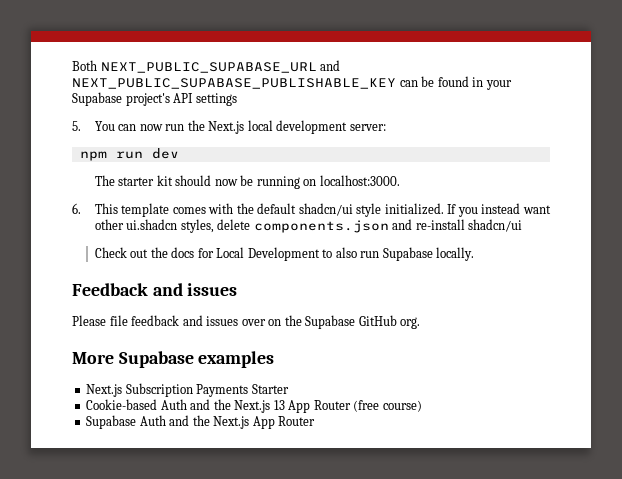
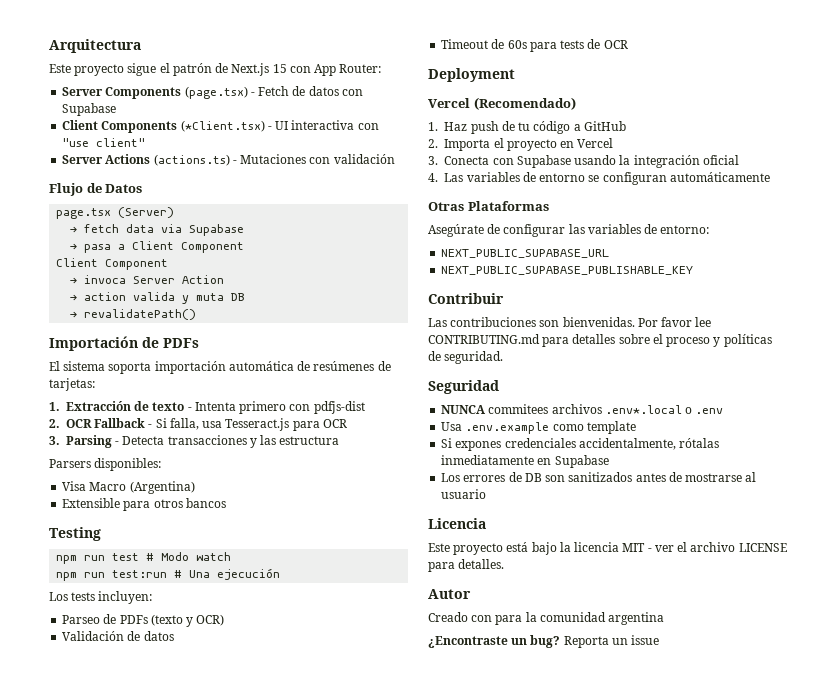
- Both NEXT_PUBLIC_SUPABASE_URL and NEXT_PUBLIC_SUPABASE_PUBLISHABLE_KEY can be found in your Supabase project's API settings
- 5. You can now run the Next.js local development server:
- npm run dev
- The starter kit should now be running on localhost:3000.
- 6. This template comes with the default shadcn/ui style initialized. If you instead want other ui.shadcn styles, delete components.json and re-install shadcn/ui
- Check out the docs for Local Development to also run Supabase locally.
- Feedback and issues
- Please file feedback and issues over on the Supabase GitHub org.
- More Supabase examples
- Next.js Subscription Payments Starter
- Cookie-based Auth and the Next.js 13 App Router (free course)
- Supabase Auth and the Next.js App Router
+ Arquitectura
+ Este proyecto sigue el patrón de Next.js 15 con App Router:
+ Server Components (page.tsx) - Fetch de datos con Supabase
+ Client Components (*Client.tsx) - UI interactiva con "use client"
+ Server Actions (actions.ts) - Mutaciones con validación
+ Flujo de Datos
+ page.tsx (Server)
+ → fetch data via Supabase
+ → pasa a Client Component
+ Client Component
+ → invoca Server Action
+ → action valida y muta DB
+ → revalidatePath()
+ Importación de PDFs
+ El sistema soporta importación automática de resúmenes de tarjetas:
+ 1. Extracción de texto - Intenta primero con pdfjs-dist
+ 2. OCR Fallback - Si falla, usa Tesseract.js para OCR
+ 3. Parsing - Detecta transacciones y las estructura
+ Parsers disponibles:
+ Visa Macro (Argentina)
+ Extensible para otros bancos
+ Testing
+ npm run test # Modo watch
+ npm run test:run # Una ejecución
+ Los tests incluyen:
+ Parseo de PDFs (texto y OCR)
+ Validación de datos
+ Timeout de 60s para tests de OCR
+ Deployment
+ Vercel (Recomendado)
+ 1. Haz push de tu código a GitHub
+ 2. Importa el proyecto en Vercel
+ 3. Conecta con Supabase usando la integración oficial
+ 4. Las variables de entorno se configuran automáticamente
+ Otras Plataformas
+ Asegúrate de configurar las variables de entorno:
+ NEXT_PUBLIC_SUPABASE_URL
+ NEXT_PUBLIC_SUPABASE_PUBLISHABLE_KEY
+ Contribuir
+ Las contribuciones son bienvenidas. Por favor lee CONTRIBUTING.md para detalles sobre el proceso y políticas de seguridad.
+ Seguridad
+ NUNCA commitees archivos .env*.local o .env
+ Usa .env.example como template
+ Si expones credenciales accidentalmente, rótalas inmediatamente en Supabase
+ Los errores de DB son sanitizados antes de mostrarse al usuario
+ Licencia
+ Este proyecto está bajo la licencia MIT - ver el archivo LICENSE para detalles.
+ Autor
+ Creado con para la comunidad argentina
+ ¿Encontraste un bug? Reporta un issue

